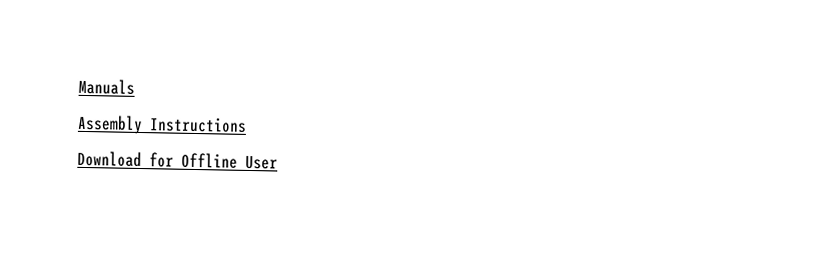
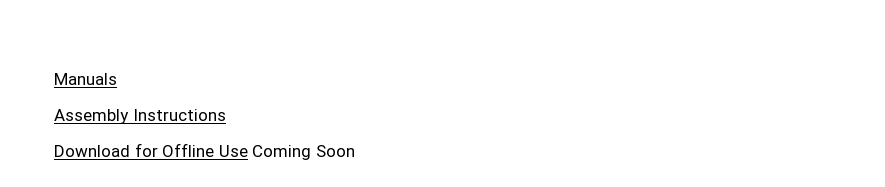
- Download for Offline User
+ Download for Offline Use Coming Soon

